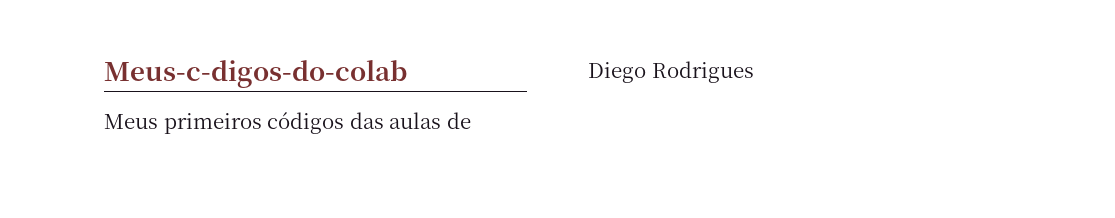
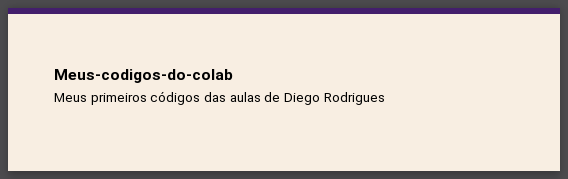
- Meus-c-digos-do-colab
+ Meus-codigos-do-colab

